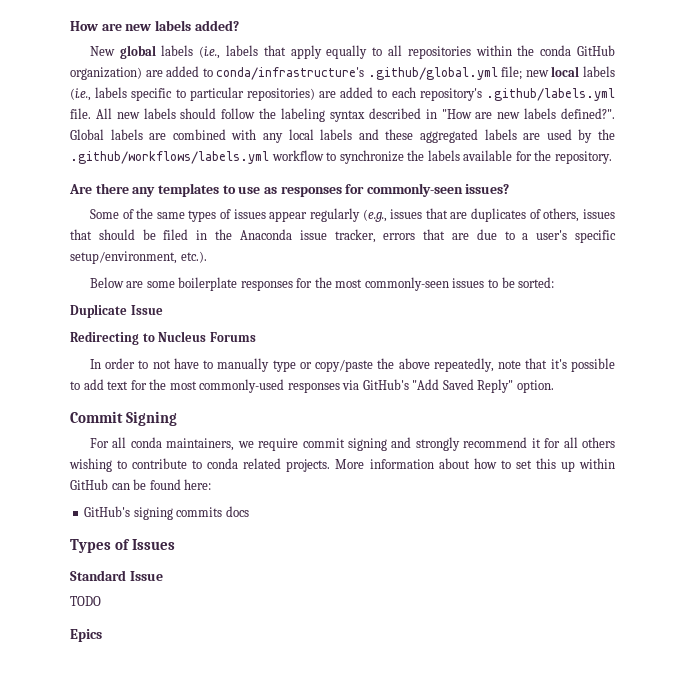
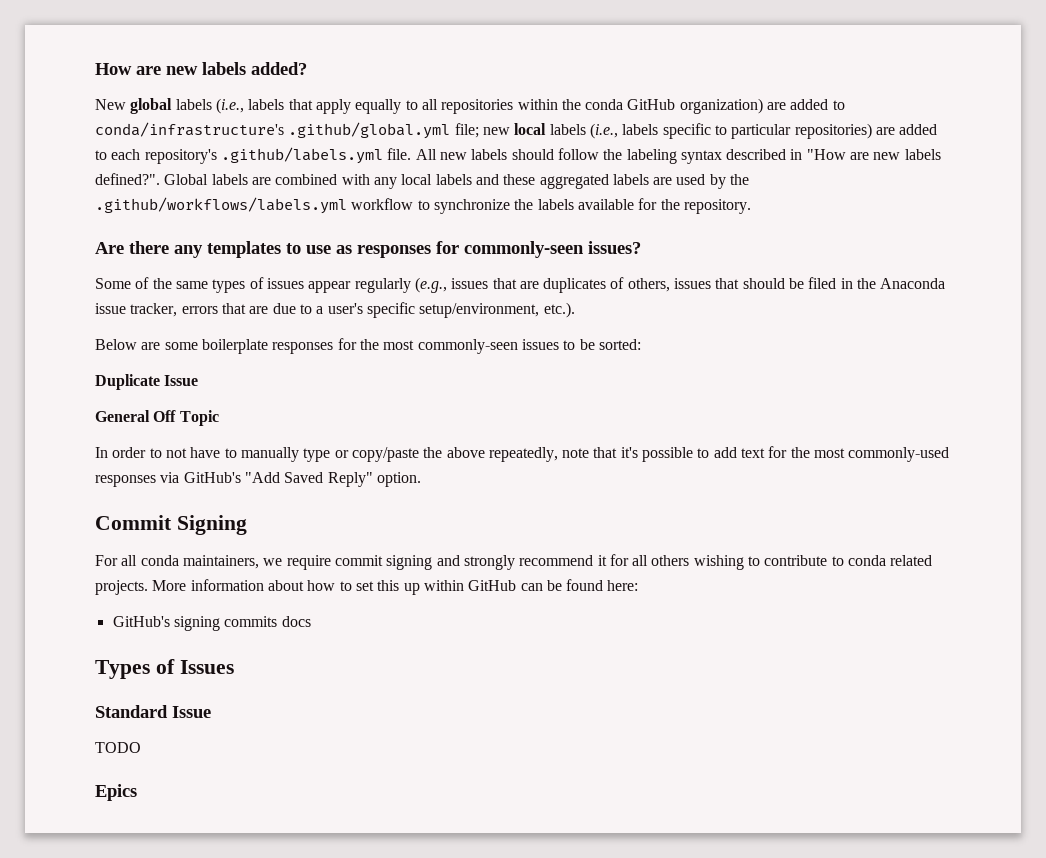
- Redirecting to Nucleus Forums
+ General Off Topic

